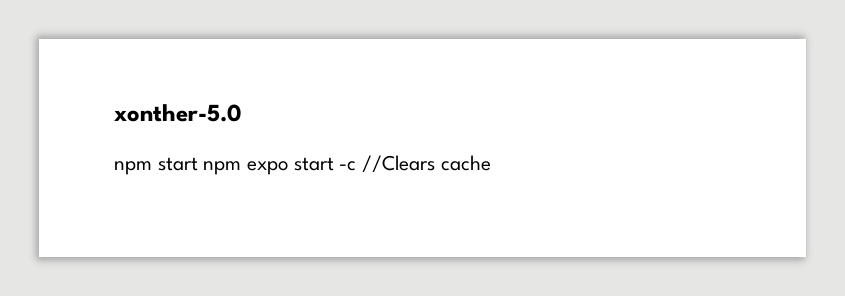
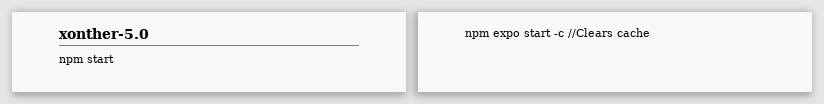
- npm start npm expo start -c //Clears cache
+ npm start
+ npm expo start -c //Clears cache

